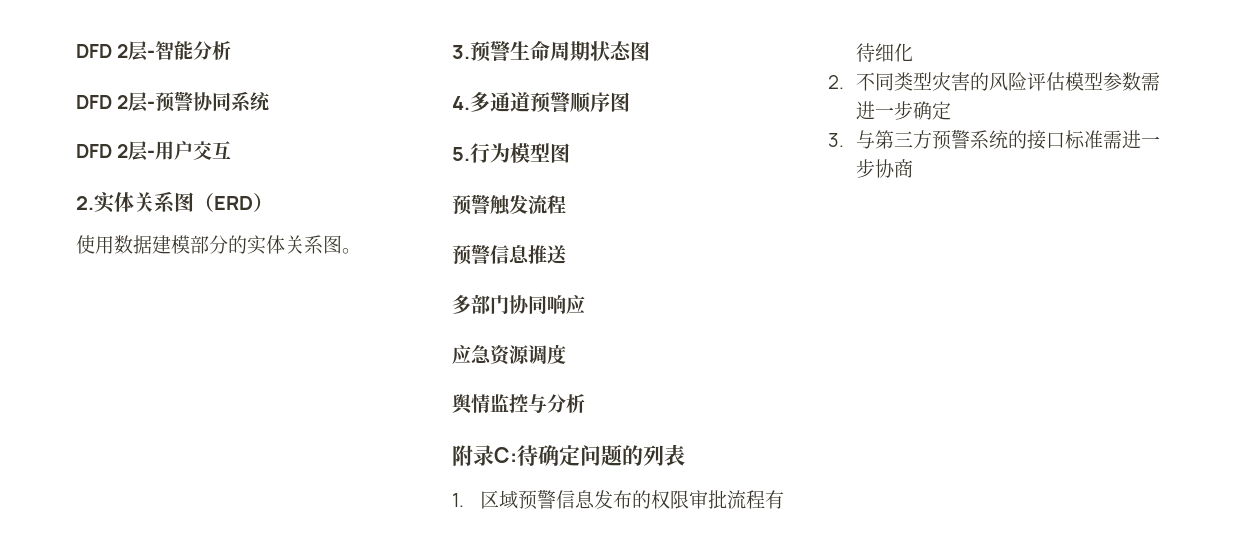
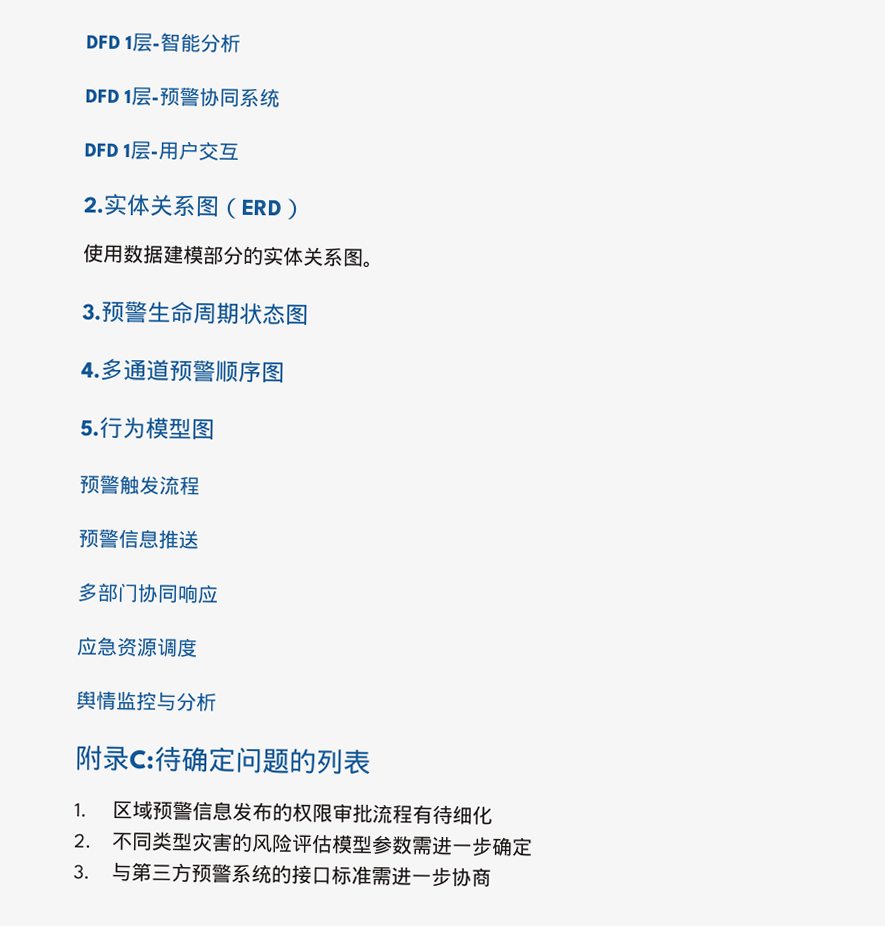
- DFD 2层-智能分析
+ DFD 1层-智能分析
- DFD 2层-预警协同系统
+ DFD 1层-预警协同系统
- DFD 2层-用户交互
+ DFD 1层-用户交互

